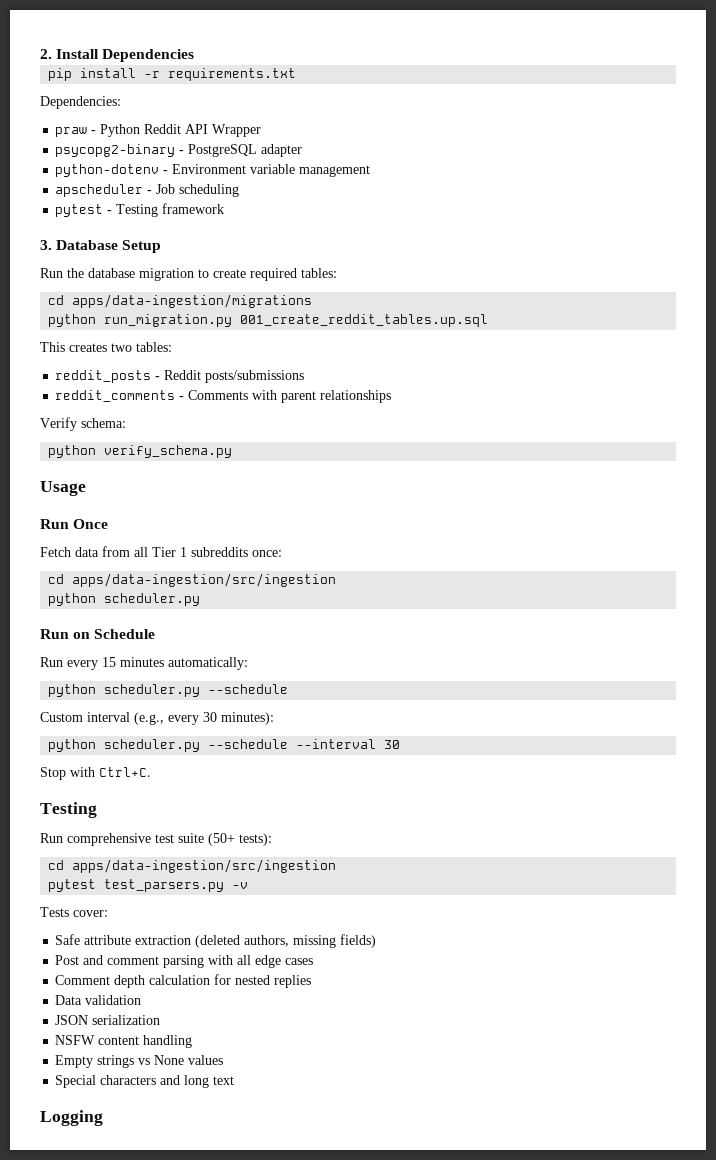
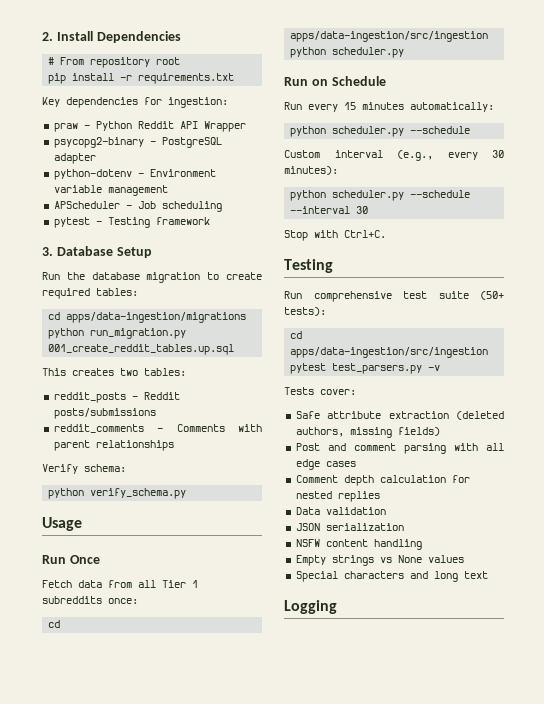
+ # From repository root
- Dependencies:
+ Key dependencies for ingestion:
- apscheduler - Job scheduling
+ APScheduler - Job scheduling

